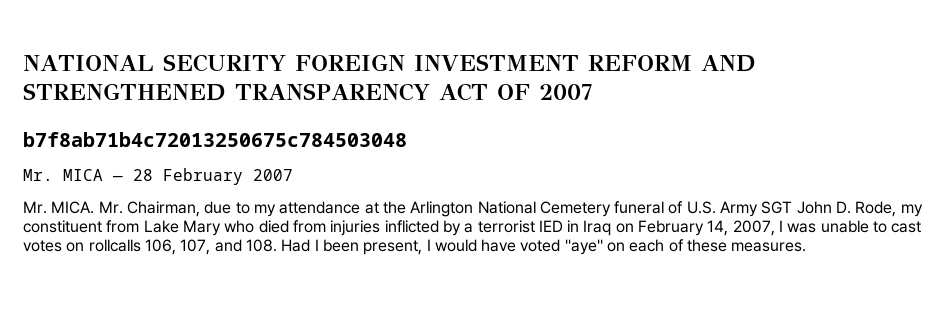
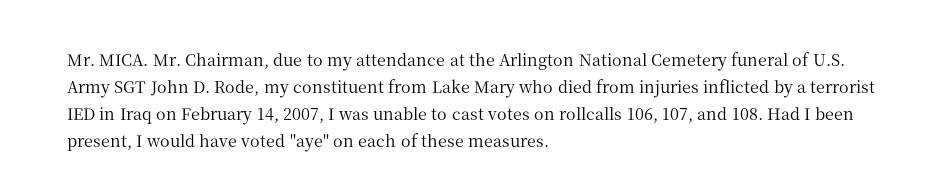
- NATIONAL SECURITY FOREIGN INVESTMENT REFORM AND STRENGTHENED TRANSPARENCY ACT OF 2007
- b7f8ab71b4c72013250675c784503048
- Mr. MICA — 28 February 2007

